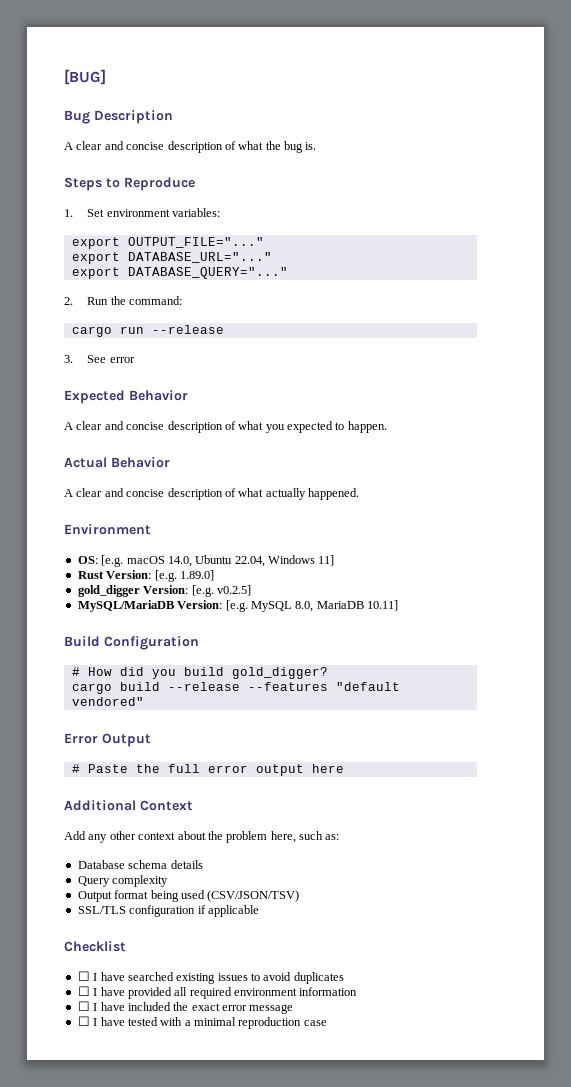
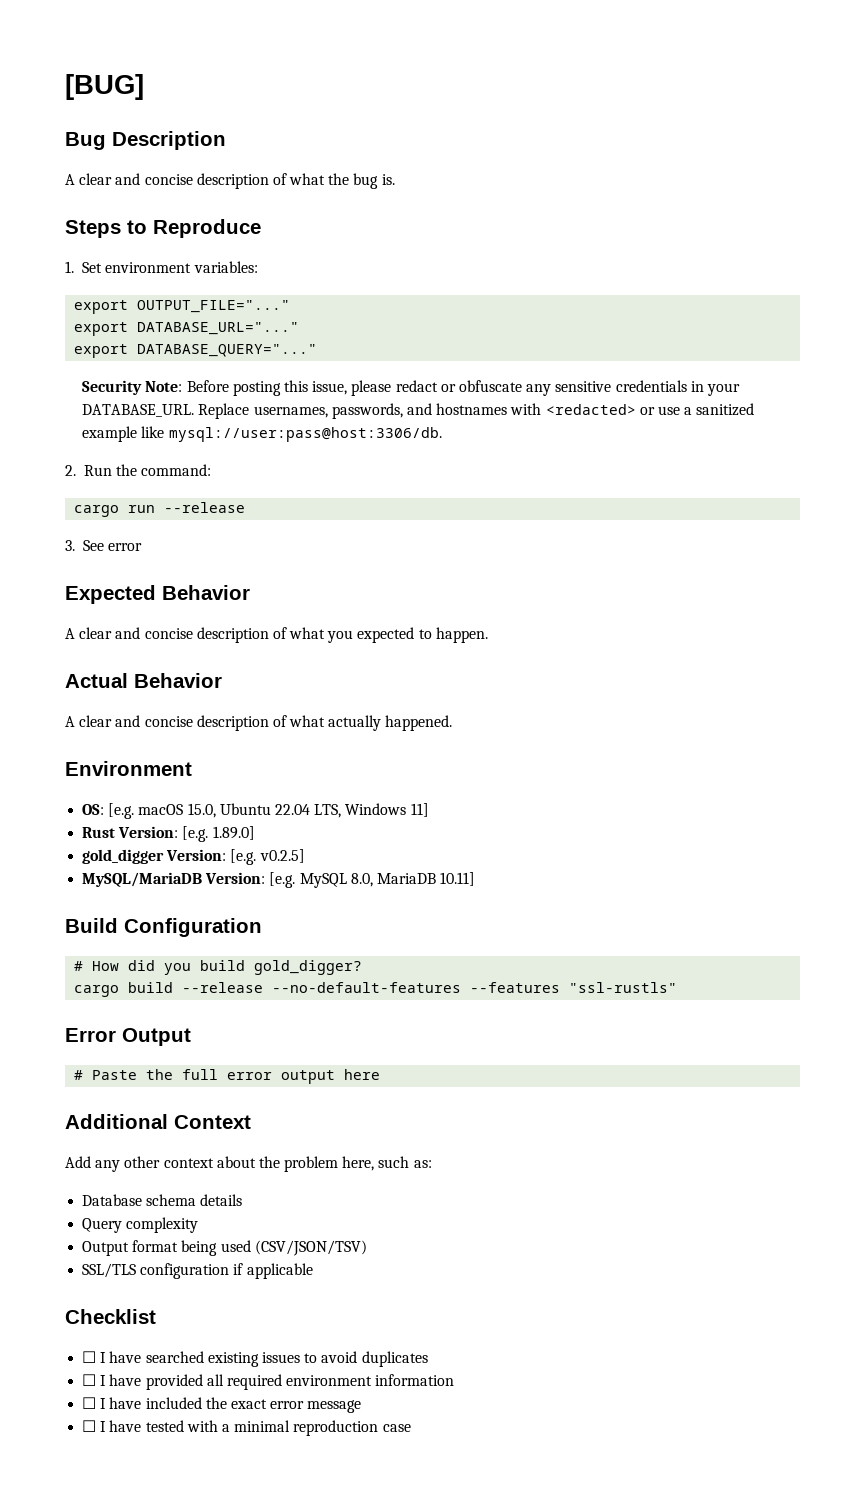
+ Security Note: Before posting this issue, please redact or obfuscate any sensitive credentials in your DATABASE_URL. Replace usernames, passwords, and hostnames with <redacted> or use a sanitized example like mysql://user:pass@host:3306/db.
- OS: [e.g. macOS 14.0, Ubuntu 22.04, Windows 11]
+ OS: [e.g. macOS 15.0, Ubuntu 22.04 LTS, Windows 11]
- cargo build --release --features "default vendored"
+ cargo build --release --no-default-features --features "ssl-rustls"

